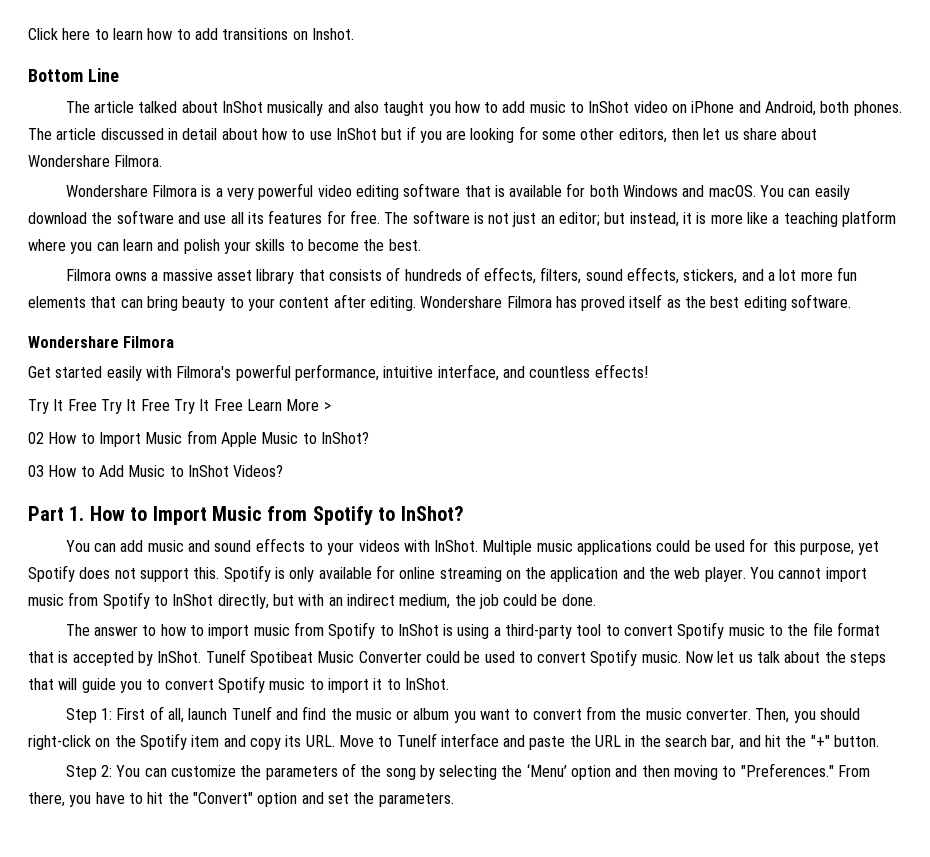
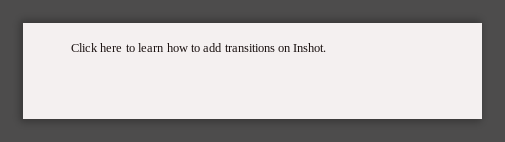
- Bottom Line
- The article talked about InShot musically and also taught you how to add music to InShot video on iPhone and Android, both phones. The article discussed in detail about how to use InShot but if you are looking for some other editors, then let us share about Wondershare Filmora.
- Wondershare Filmora is a very powerful video editing software that is available for both Windows and macOS. You can easily download the software and use all its features for free. The software is not just an editor; but instead, it is more like a teaching platform where you can learn and polish your skills to become the best.
- Filmora owns a massive asset library that consists of hundreds of effects, filters, sound effects, stickers, and a lot more fun elements that can bring beauty to your content after editing. Wondershare Filmora has proved itself as the best editing software.
- Wondershare Filmora
- Get started easily with Filmora's powerful performance, intuitive interface, and countless effects!
- Try It Free Try It Free Try It Free Learn More >
- 02 How to Import Music from Apple Music to InShot?
- 03 How to Add Music to InShot Videos?
- Part 1. How to Import Music from Spotify to InShot?
- You can add music and sound effects to your videos with InShot. Multiple music applications could be used for this purpose, yet Spotify does not support this. Spotify is only available for online streaming on the application and the web player. You cannot import music from Spotify to InShot directly, but with an indirect medium, the job could be done.
- The answer to how to import music from Spotify to InShot is using a third-party tool to convert Spotify music to the file format that is accepted by InShot. Tunelf Spotibeat Music Converter could be used to convert Spotify music. Now let us talk about the steps that will guide you to convert Spotify music to import it to InShot.
- Step 1: First of all, launch Tunelf and find the music or album you want to convert from the music converter. Then, you should right-click on the Spotify item and copy its URL. Move to Tunelf interface and paste the URL in the search bar, and hit the "+" button.
- Step 2: You can customize the parameters of the song by selecting the ‘Menu’ option and then moving to "Preferences." From there, you have to hit the "Convert" option and set the parameters.

